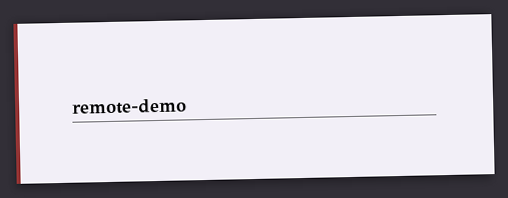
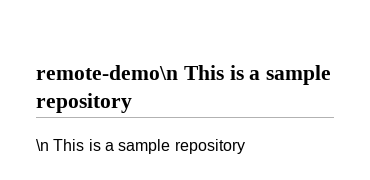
- remote-demo
+ remote-demo\n This is a sample repository
+ \n This is a sample repository

